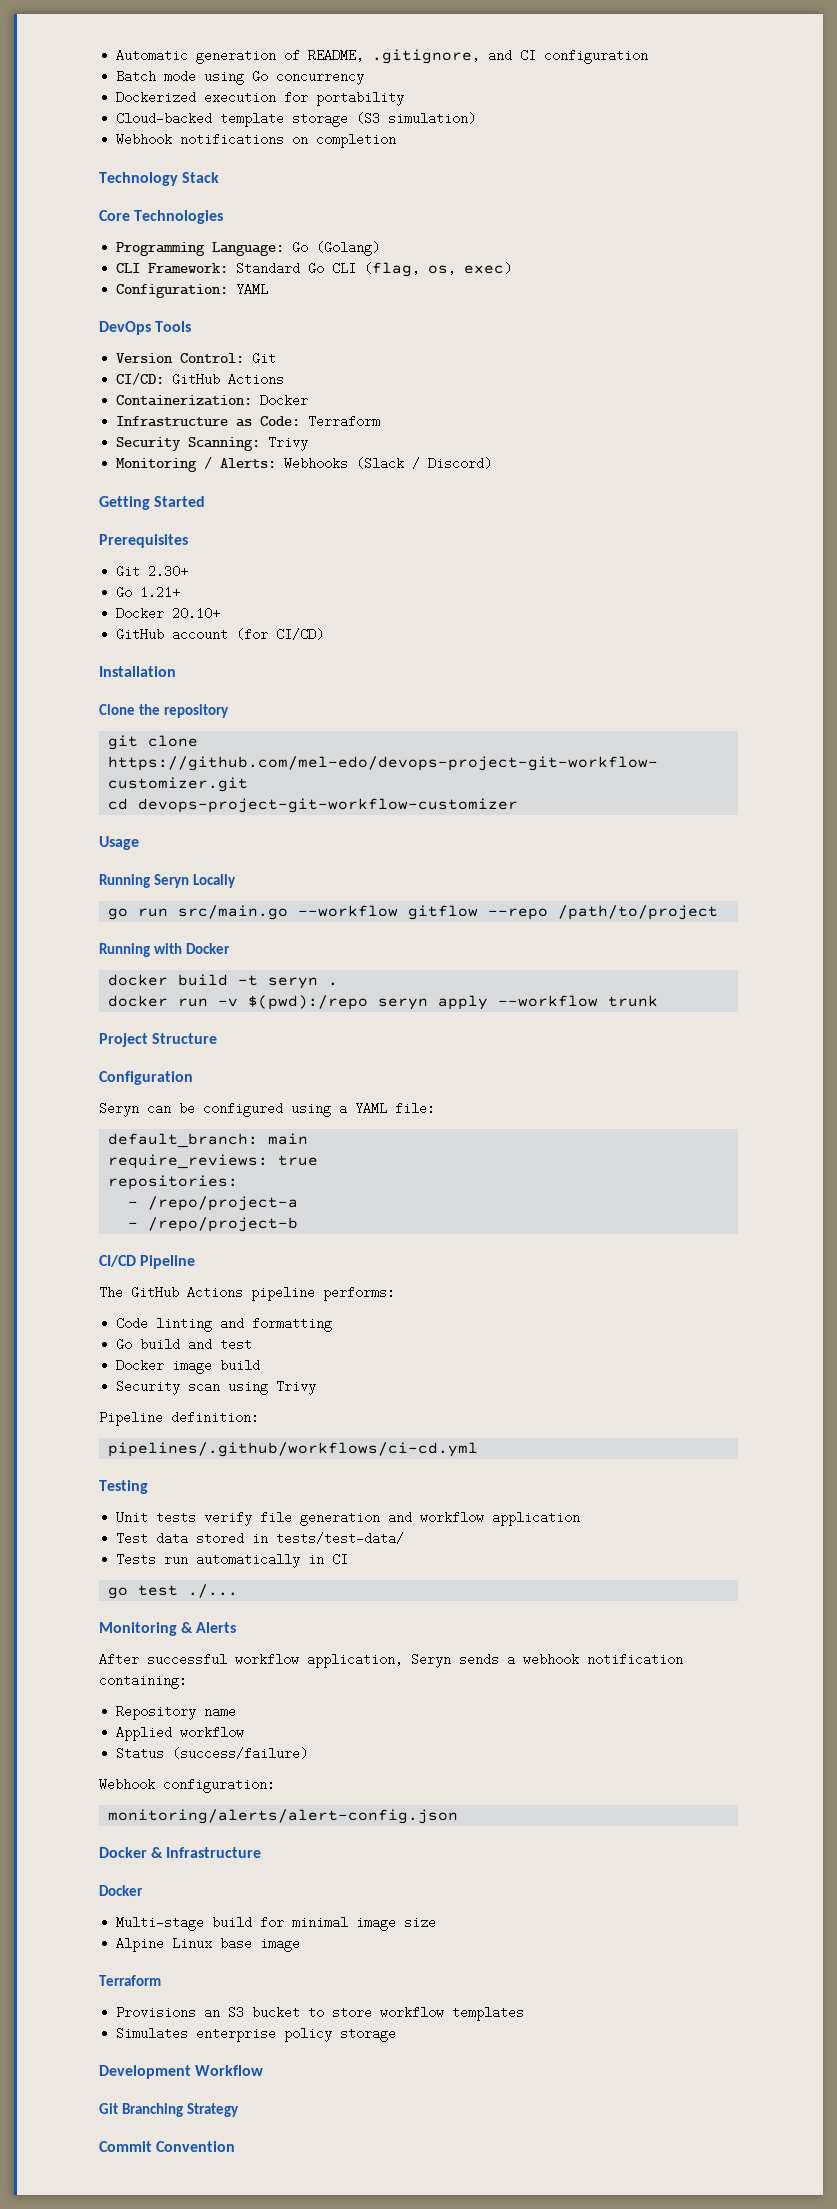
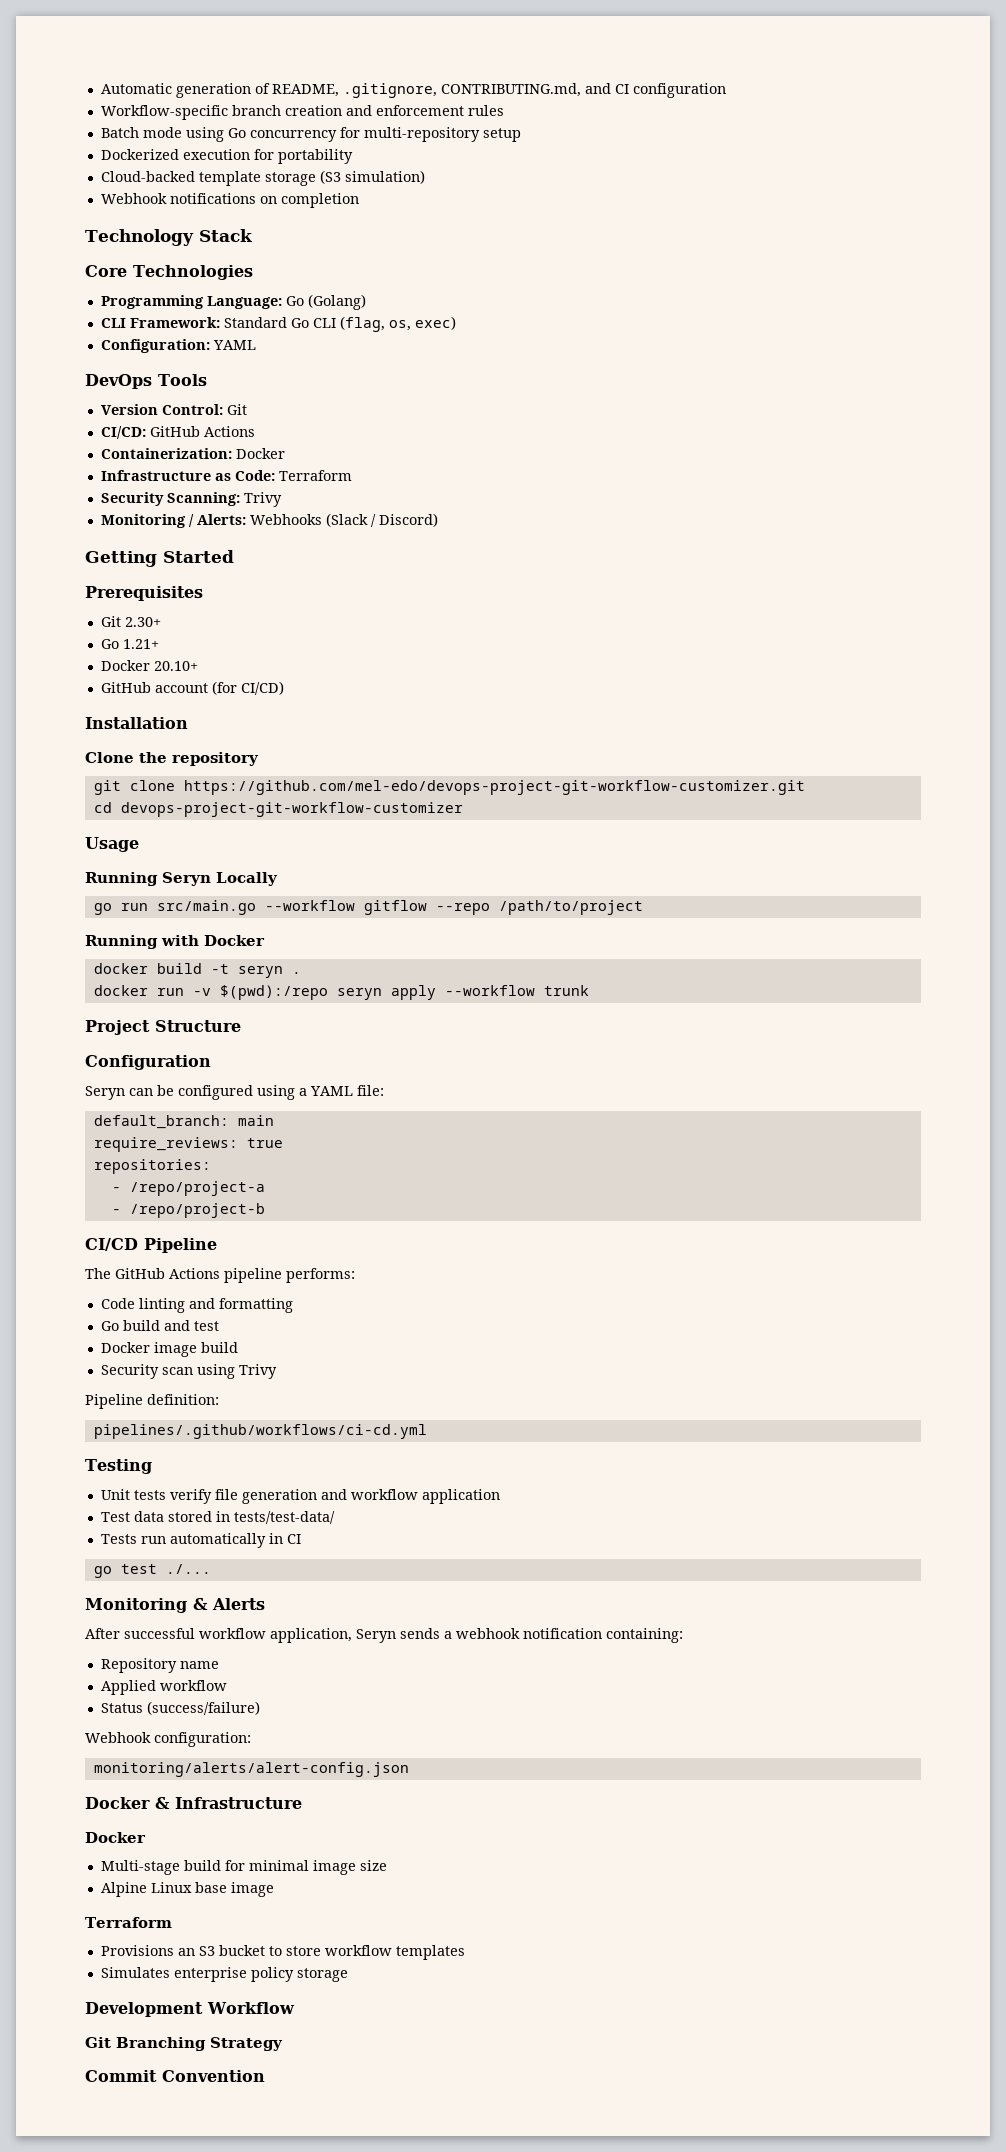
- Automatic generation of README, .gitignore, and CI configuration
+ Automatic generation of README, .gitignore, CONTRIBUTING.md, and CI configuration
+ Workflow-specific branch creation and enforcement rules
- Batch mode using Go concurrency
+ Batch mode using Go concurrency for multi-repository setup

